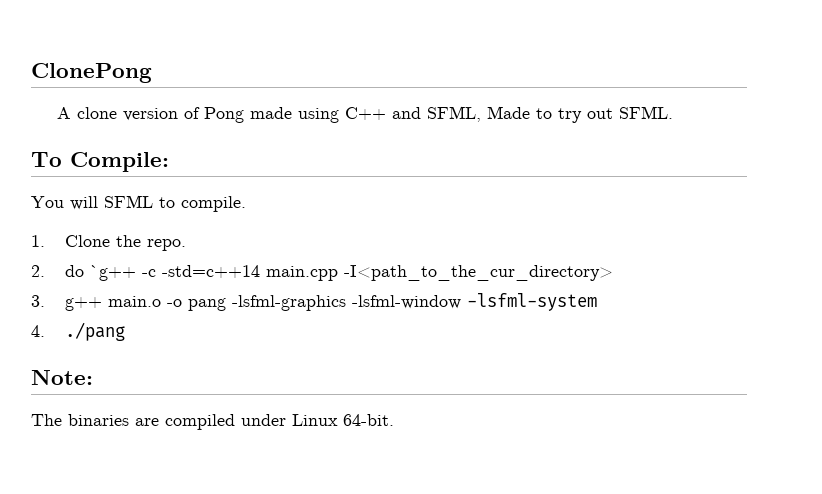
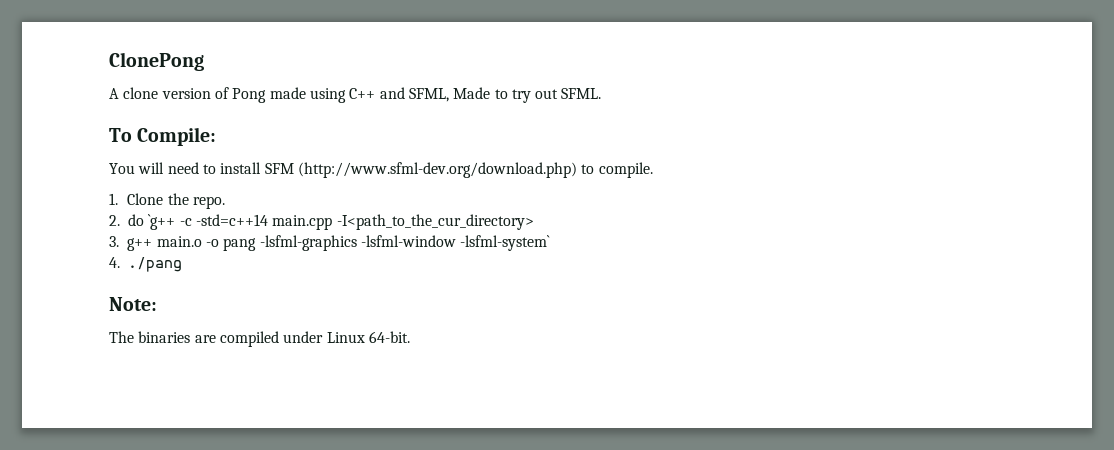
- You will SFML to compile.
+ You will need to install SFM (http://www.sfml-dev.org/download.php) to compile.
- 3. g++ main.o -o pang -lsfml-graphics -lsfml-window -lsfml-system
+ 3. g++ main.o -o pang -lsfml-graphics -lsfml-window -lsfml-system`

